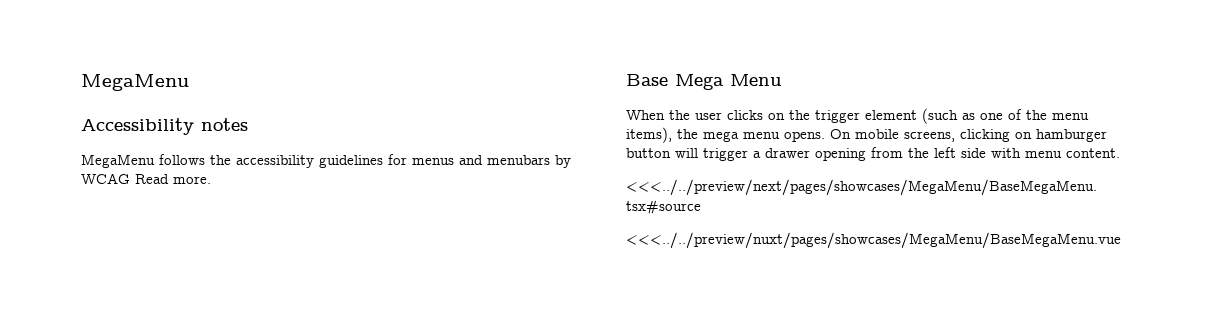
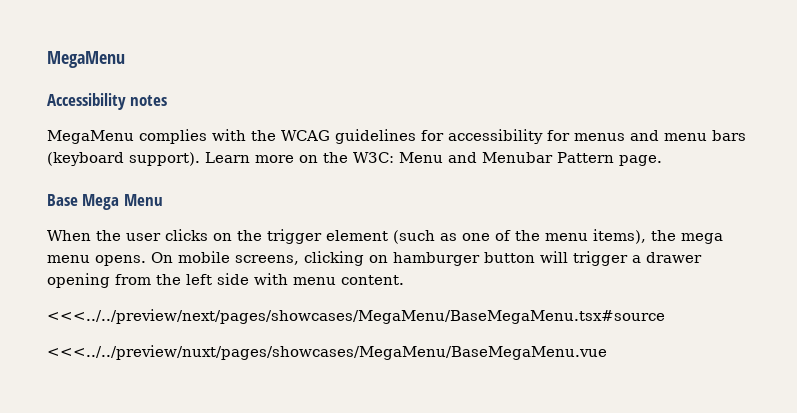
- MegaMenu follows the accessibility guidelines for menus and menubars by WCAG Read more.
+ MegaMenu complies with the WCAG guidelines for accessibility for menus and menu bars (keyboard support). Learn more on the W3C: Menu and Menubar Pattern page.

